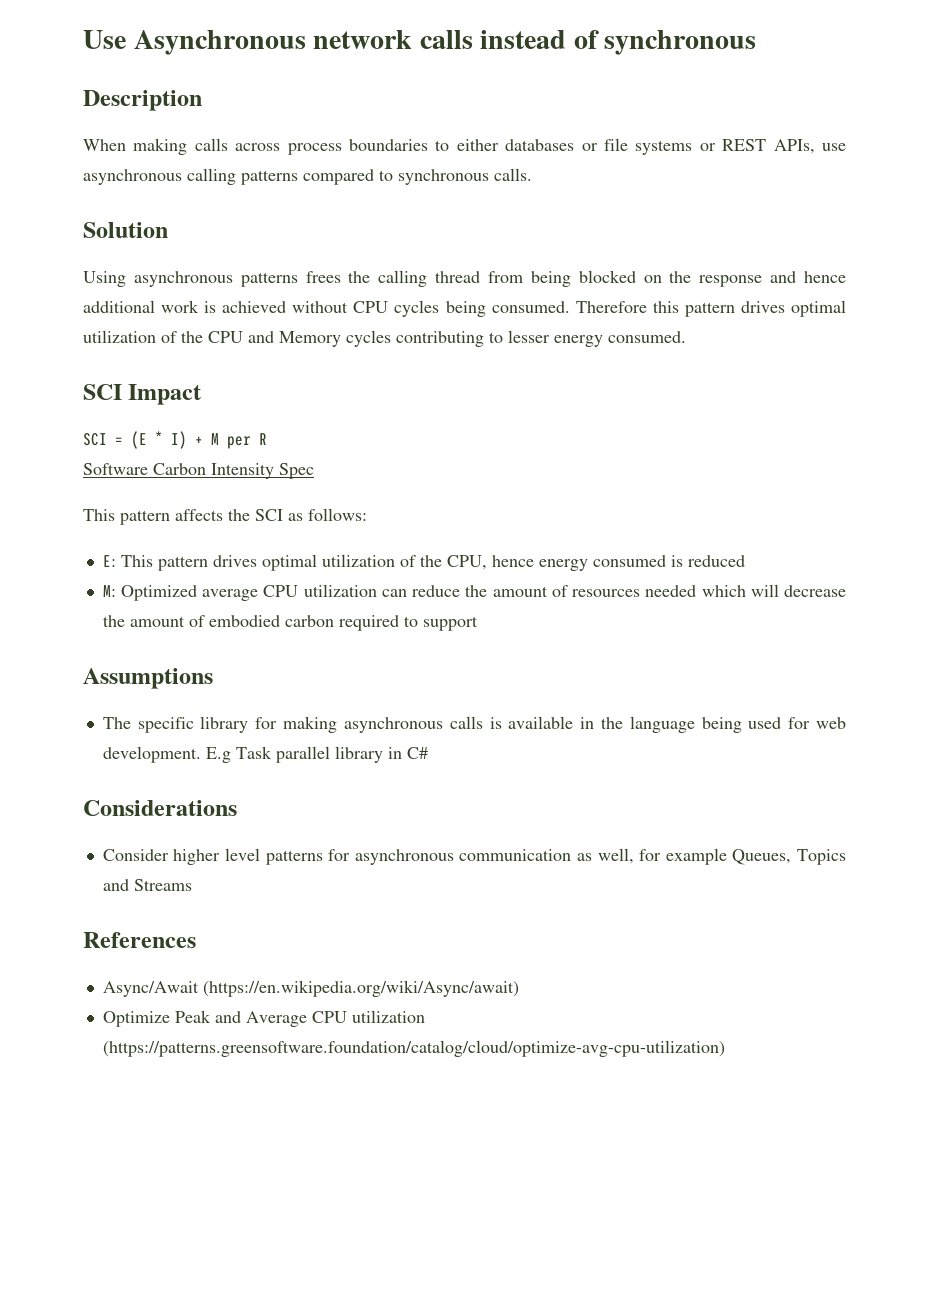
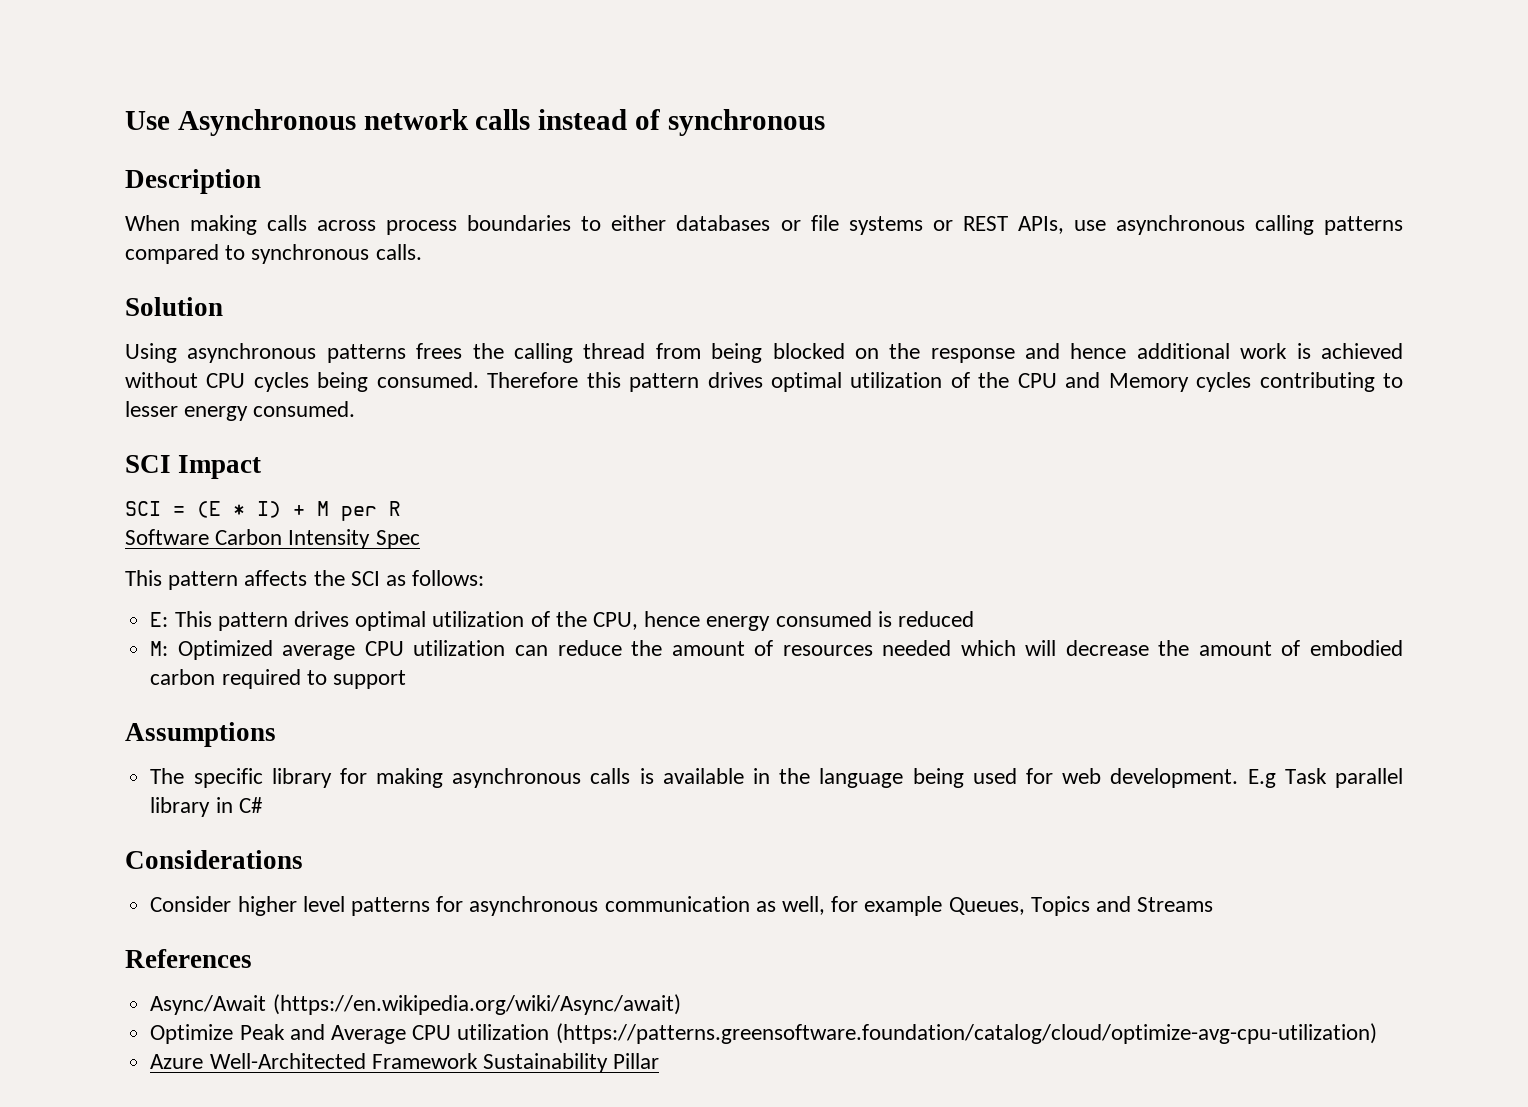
+ Azure Well-Architected Framework Sustainability Pillar

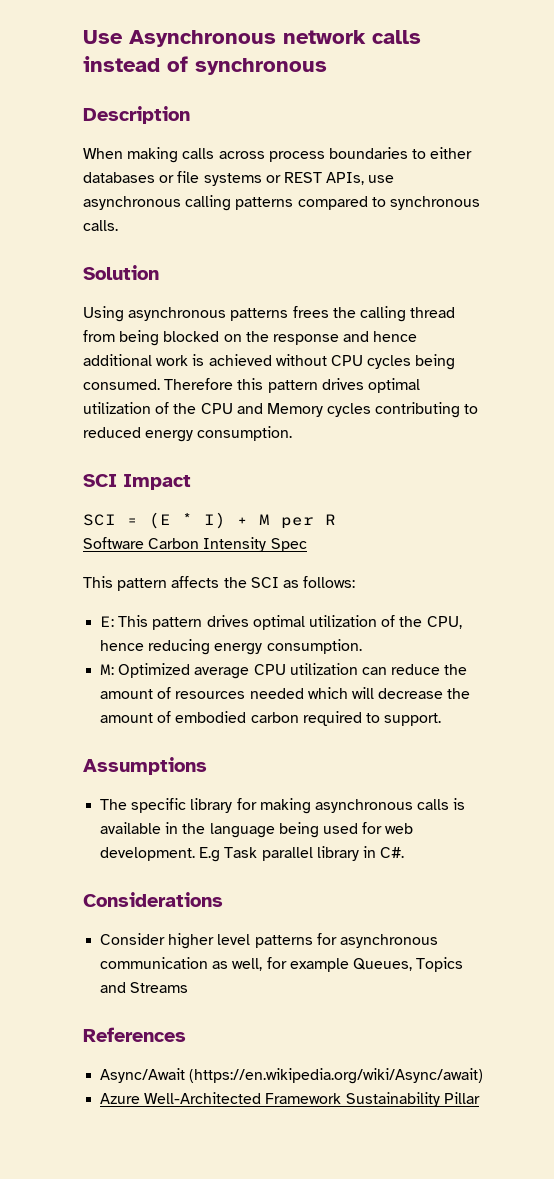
- Therefore this pattern drives optimal utilization of the CPU and Memory cycles contributing to lesser energy consumed.
+ Therefore this pattern drives optimal utilization of the CPU and Memory cycles contributing to reduced energy consumption.
- E: This pattern drives optimal utilization of the CPU, hence energy consumed is reduced
+ E: This pattern drives optimal utilization of the CPU, hence reducing energy consumption.
- M: Optimized average CPU utilization can reduce the amount of resources needed which will decrease the amount of embodied carbon required to support
+ M: Optimized average CPU utilization can reduce the amount of resources needed which will decrease the amount of embodied carbon required to support.
- E.g Task parallel library in C#
+ E.g Task parallel library in C#.
- Optimize Peak and Average CPU utilization (https://patterns.greensoftware.foundation/catalog/cloud/optimize-avg-cpu-utilization)

